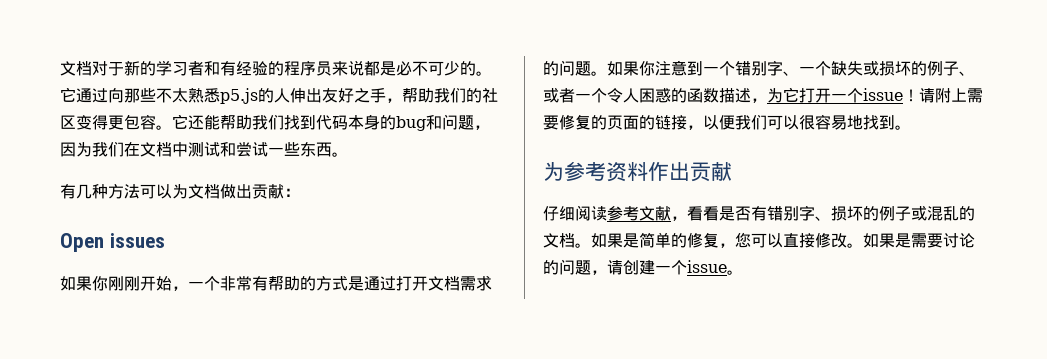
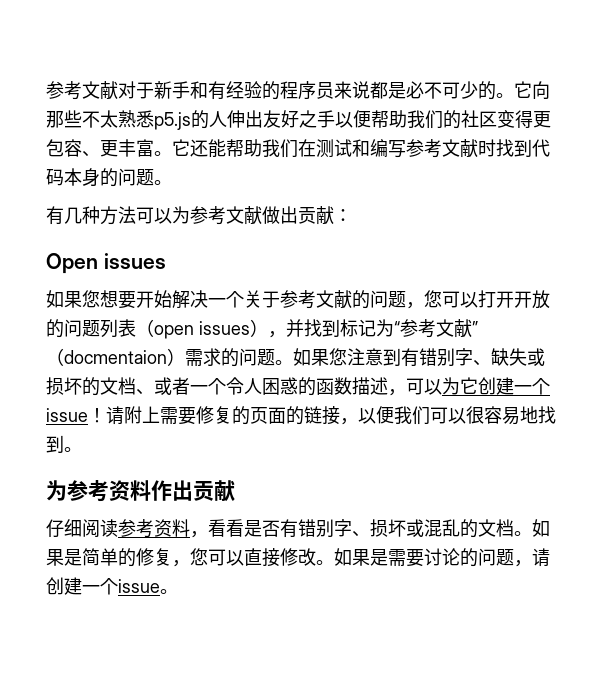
- 文档对于新的学习者和有经验的程序员来说都是必不可少的。
+ 参考文献对于新手和有经验的程序员来说都是必不可少的。
- 它通过向那些不太熟悉p5.js的人伸出友好之手，帮助我们的社区变得更包容。
+ 它向那些不太熟悉p5.js的人伸出友好之手以便帮助我们的社区变得更包容、更丰富。
- 它还能帮助我们找到代码本身的bug和问题，因为我们在文档中测试和尝试一些东西。
+ 它还能帮助我们在测试和编写参考文献时找到代码本身的问题。
- 有几种方法可以为文档做出贡献：
+ 有几种方法可以为参考文献做出贡献：
- 如果你刚刚开始，一个非常有帮助的方式是通过打开文档需求的问题。
+ 如果您想要开始解决一个关于参考文献的问题，您可以打开开放的问题列表（open issues），并找到标记为“参考文献”（docmentaion）需求的问题。
- 如果你注意到一个错别字、一个缺失或损坏的例子、或者一个令人困惑的函数描述，为它打开一个issue！
+ 如果您注意到有错别字、缺失或损坏的文档、或者一个令人困惑的函数描述，可以为它创建一个issue！
- 仔细阅读参考文献，看看是否有错别字、损坏的例子或混乱的文档。
+ 仔细阅读参考资料，看看是否有错别字、损坏或混乱的文档。

